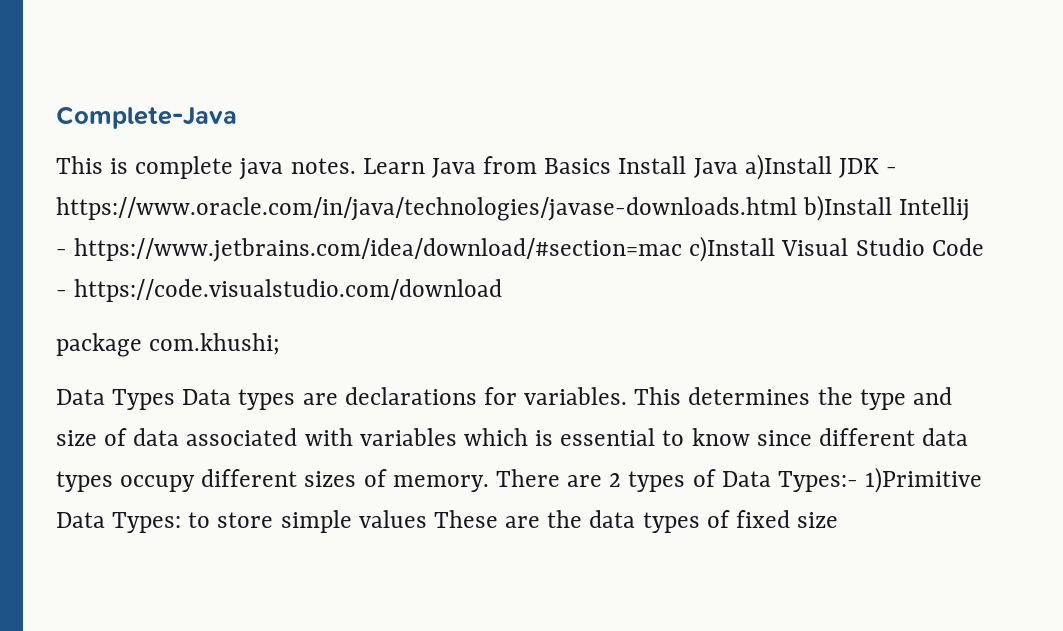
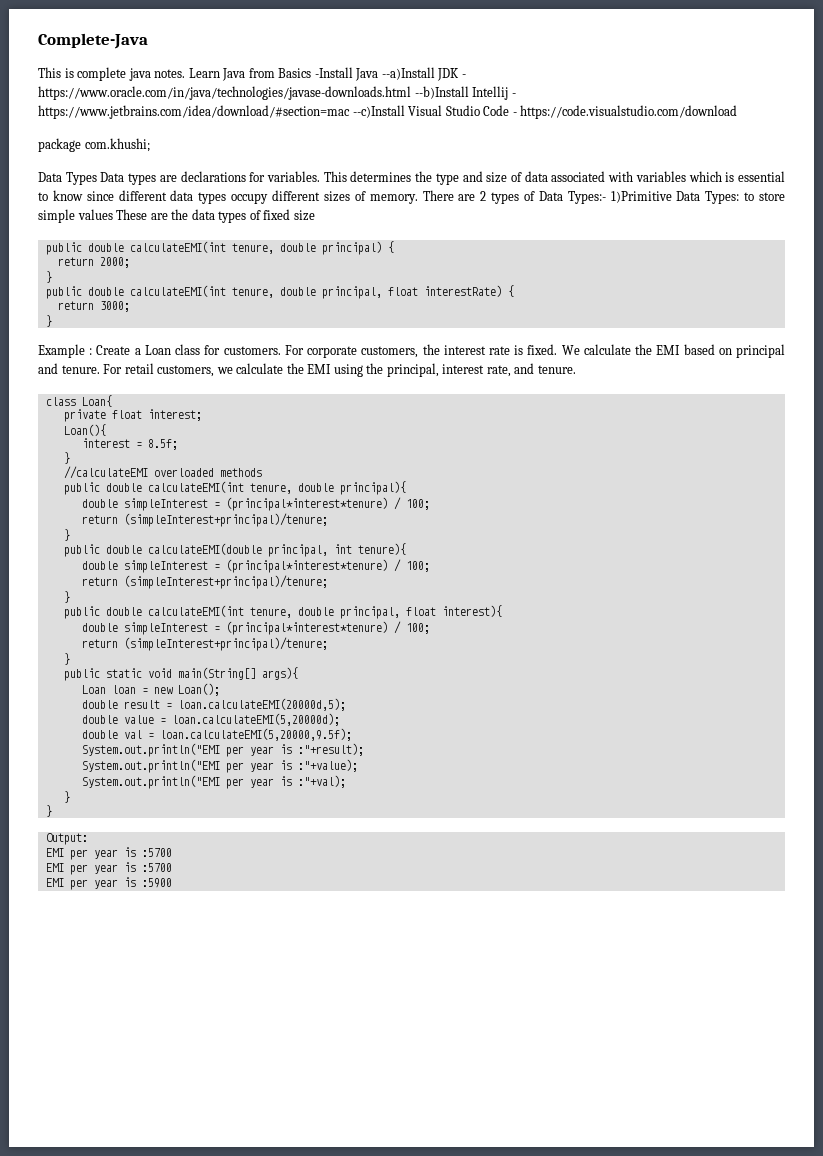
- Learn Java from Basics Install Java a)Install JDK - https://www.oracle.com/in/java/technologies/javase-downloads.html b)Install Intellij - https://www.jetbrains.com/idea/download/#section=mac c)Install Visual Studio Code - https://code.visualstudio.com/download
+ Learn Java from Basics -Install Java --a)Install JDK - https://www.oracle.com/in/java/technologies/javase-downloads.html --b)Install Intellij - https://www.jetbrains.com/idea/download/#section=mac --c)Install Visual Studio Code - https://code.visualstudio.com/download
+ public double calculateEMI(int tenure, double principal) {
+ return 2000;
+ }
+ public double calculateEMI(int tenure, double principal, float interestRate) {
+ return 3000;
+ }
+ Example : Create a Loan class for customers. For corporate customers, the interest rate is fixed. We calculate the EMI based on principal and tenure. For retail customers, we calculate the EMI using the principal, interest rate, and tenure.
+ class Loan{
+ private float interest;
+ Loan(){
+ interest = 8.5f;
+ }
+ //calculateEMI overloaded methods
+ public double calculateEMI(int tenure, double principal){
+ double simpleInterest = (principal*interest*tenure) / 100;
+ return (simpleInterest+principal)/tenure;
+ }
+ public double calculateEMI(double principal, int tenure){
+ double simpleInterest = (principal*interest*tenure) / 100;
+ return (simpleInterest+principal)/tenure;
+ }
+ public double calculateEMI(int tenure, double principal, float interest){
+ double simpleInterest = (principal*interest*tenure) / 100;
+ return (simpleInterest+principal)/tenure;
+ }
+ public static void main(String[] args){
+ Loan loan = new Loan();
+ double result = loan.calculateEMI(20000d,5);
+ double value = loan.calculateEMI(5,20000d);
+ double val = loan.calculateEMI(5,20000,9.5f);
+ System.out.println("EMI per year is :"+result);
+ System.out.println("EMI per year is :"+value);
+ System.out.println("EMI per year is :"+val);
+ }
+ }
+ Output:
+ EMI per year is :5700
+ EMI per year is :5700
+ EMI per year is :5900

